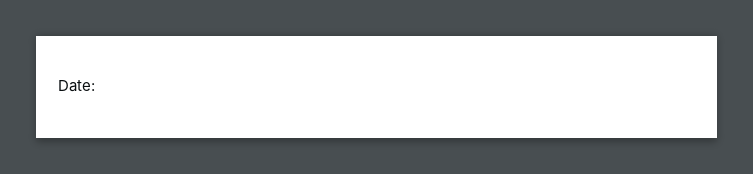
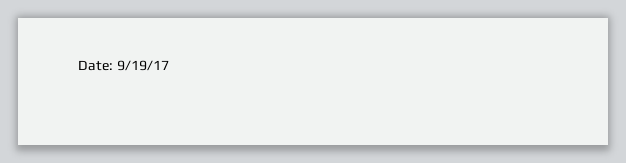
- Date:
+ Date: 9/19/17

